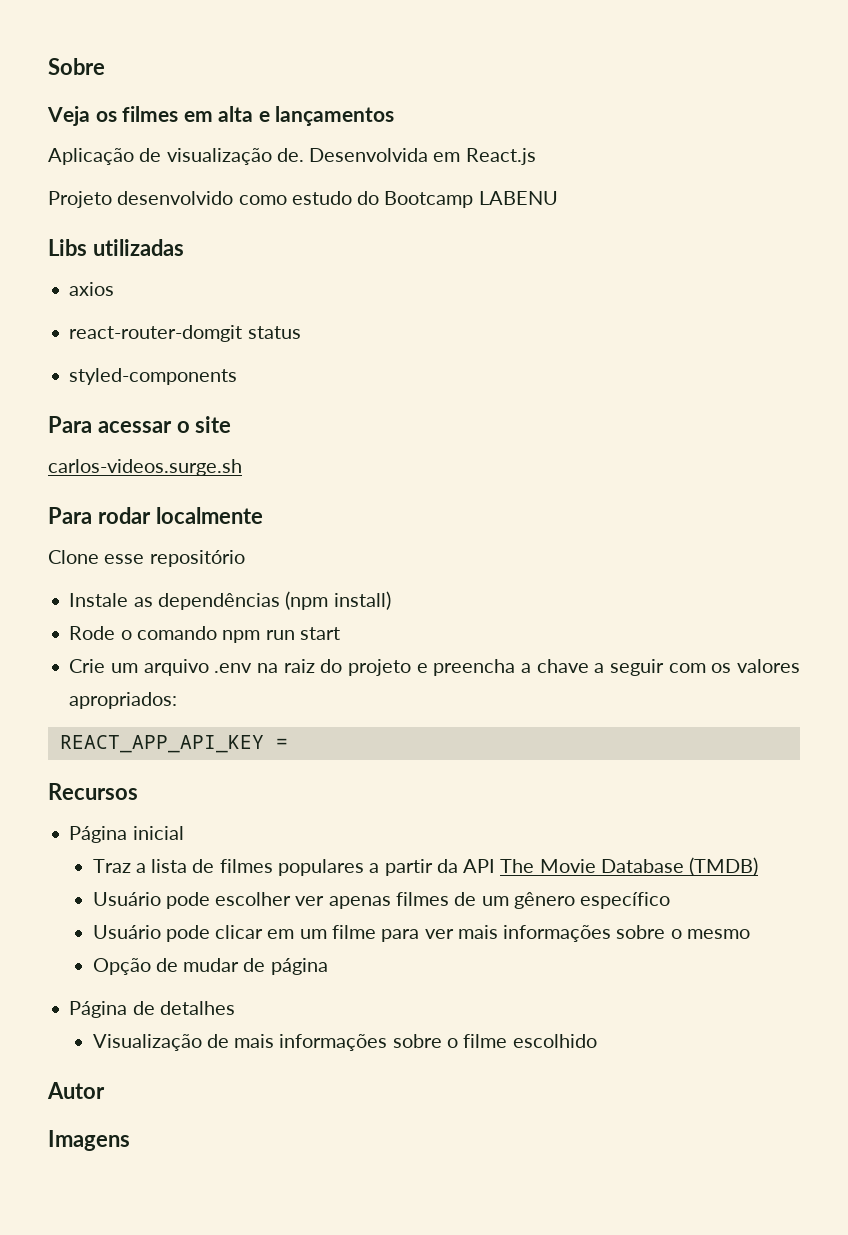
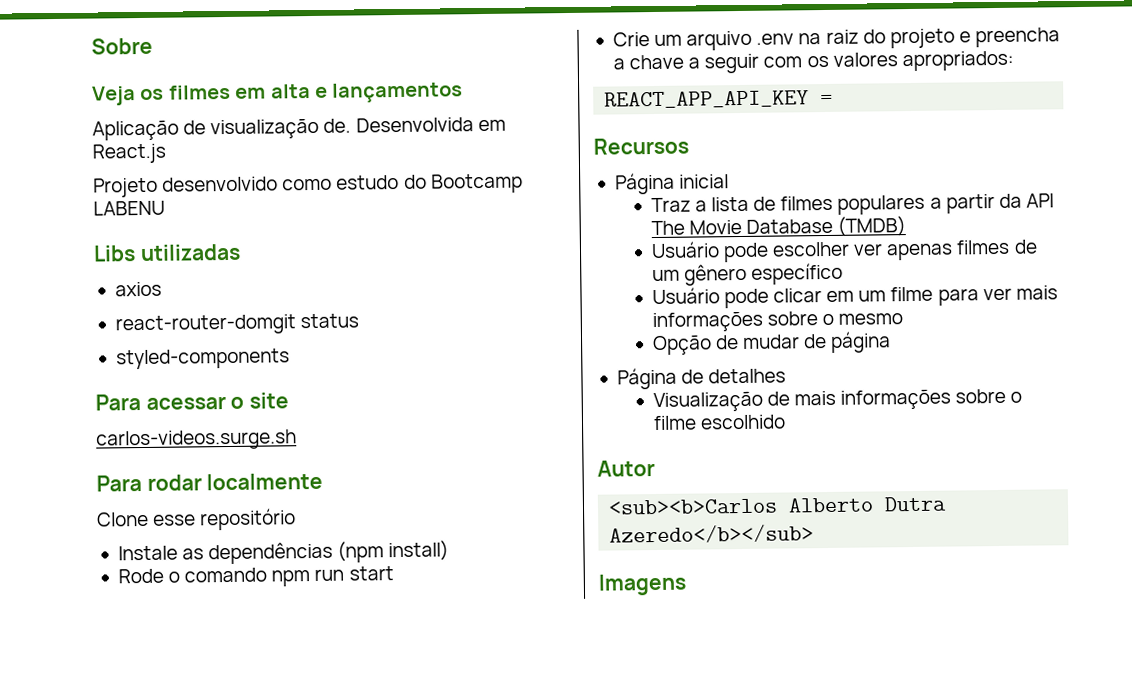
+ <sub><b>Carlos Alberto Dutra Azeredo</b></sub>

